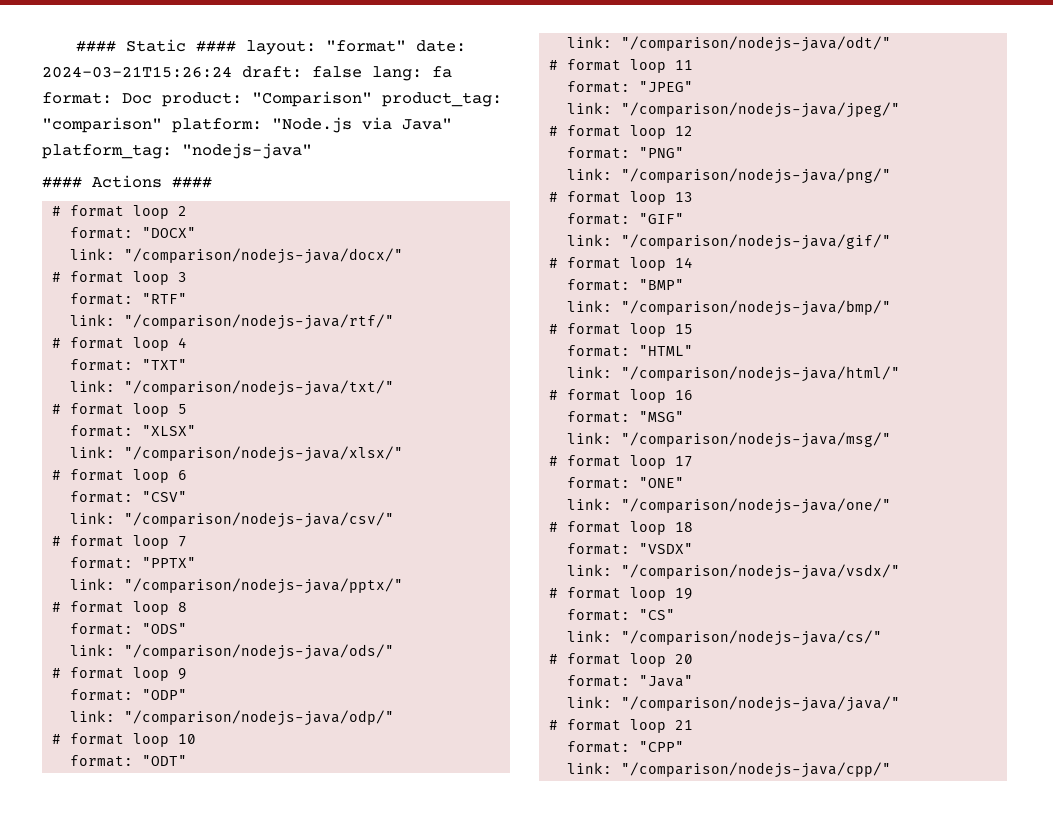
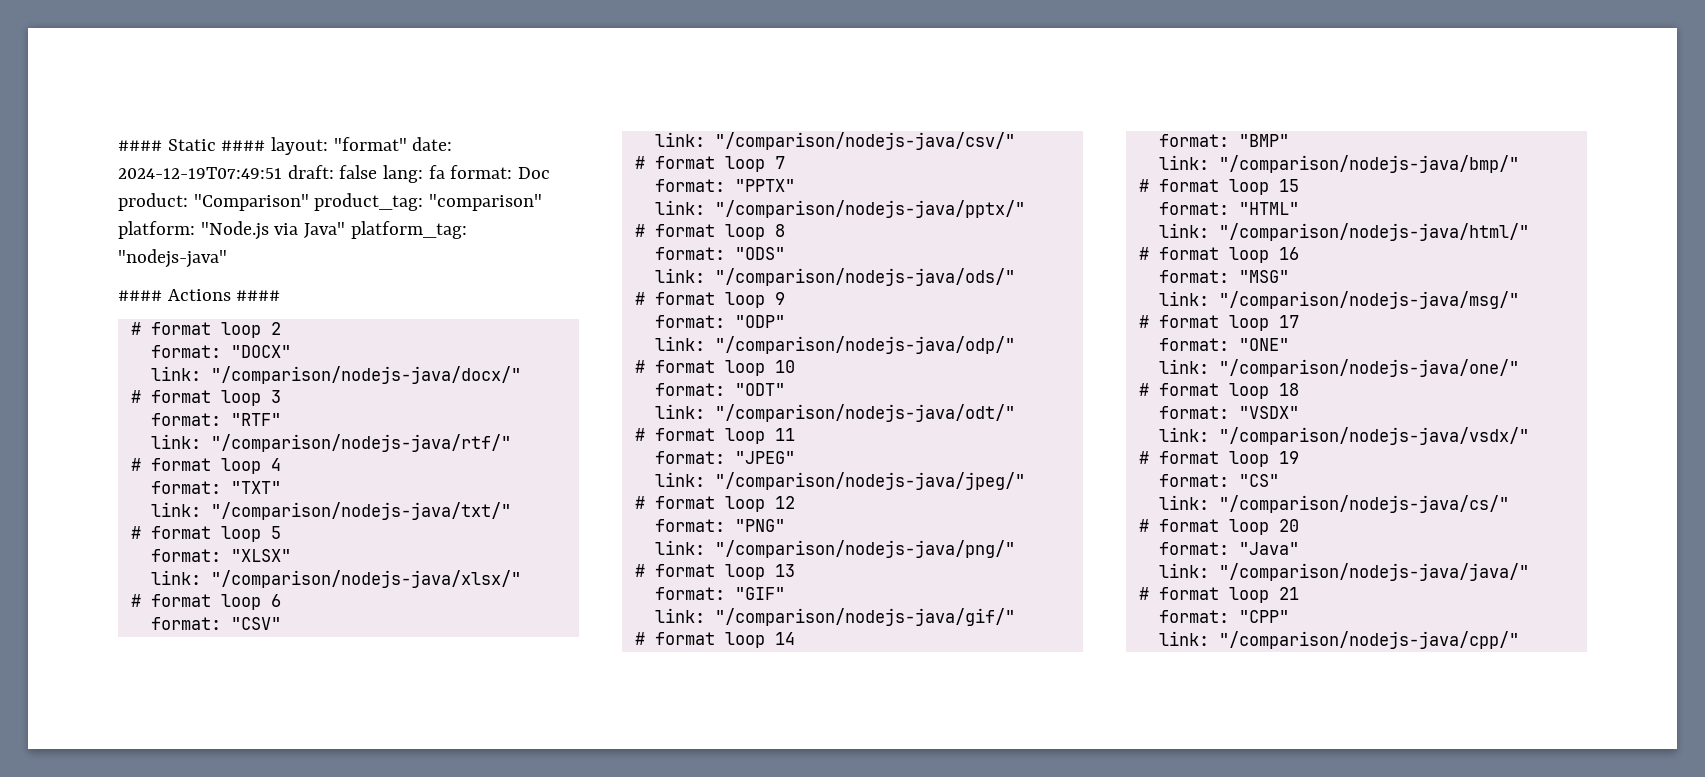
- #### Static #### layout: "format" date: 2024-03-21T15:26:24 draft: false lang: fa format: Doc product: "Comparison" product_tag: "comparison" platform: "Node.js via Java" platform_tag: "nodejs-java"
+ #### Static #### layout: "format" date: 2024-12-19T07:49:51 draft: false lang: fa format: Doc product: "Comparison" product_tag: "comparison" platform: "Node.js via Java" platform_tag: "nodejs-java"

